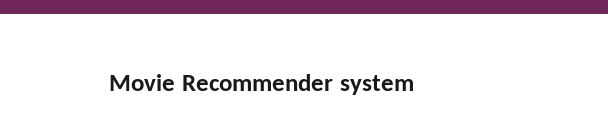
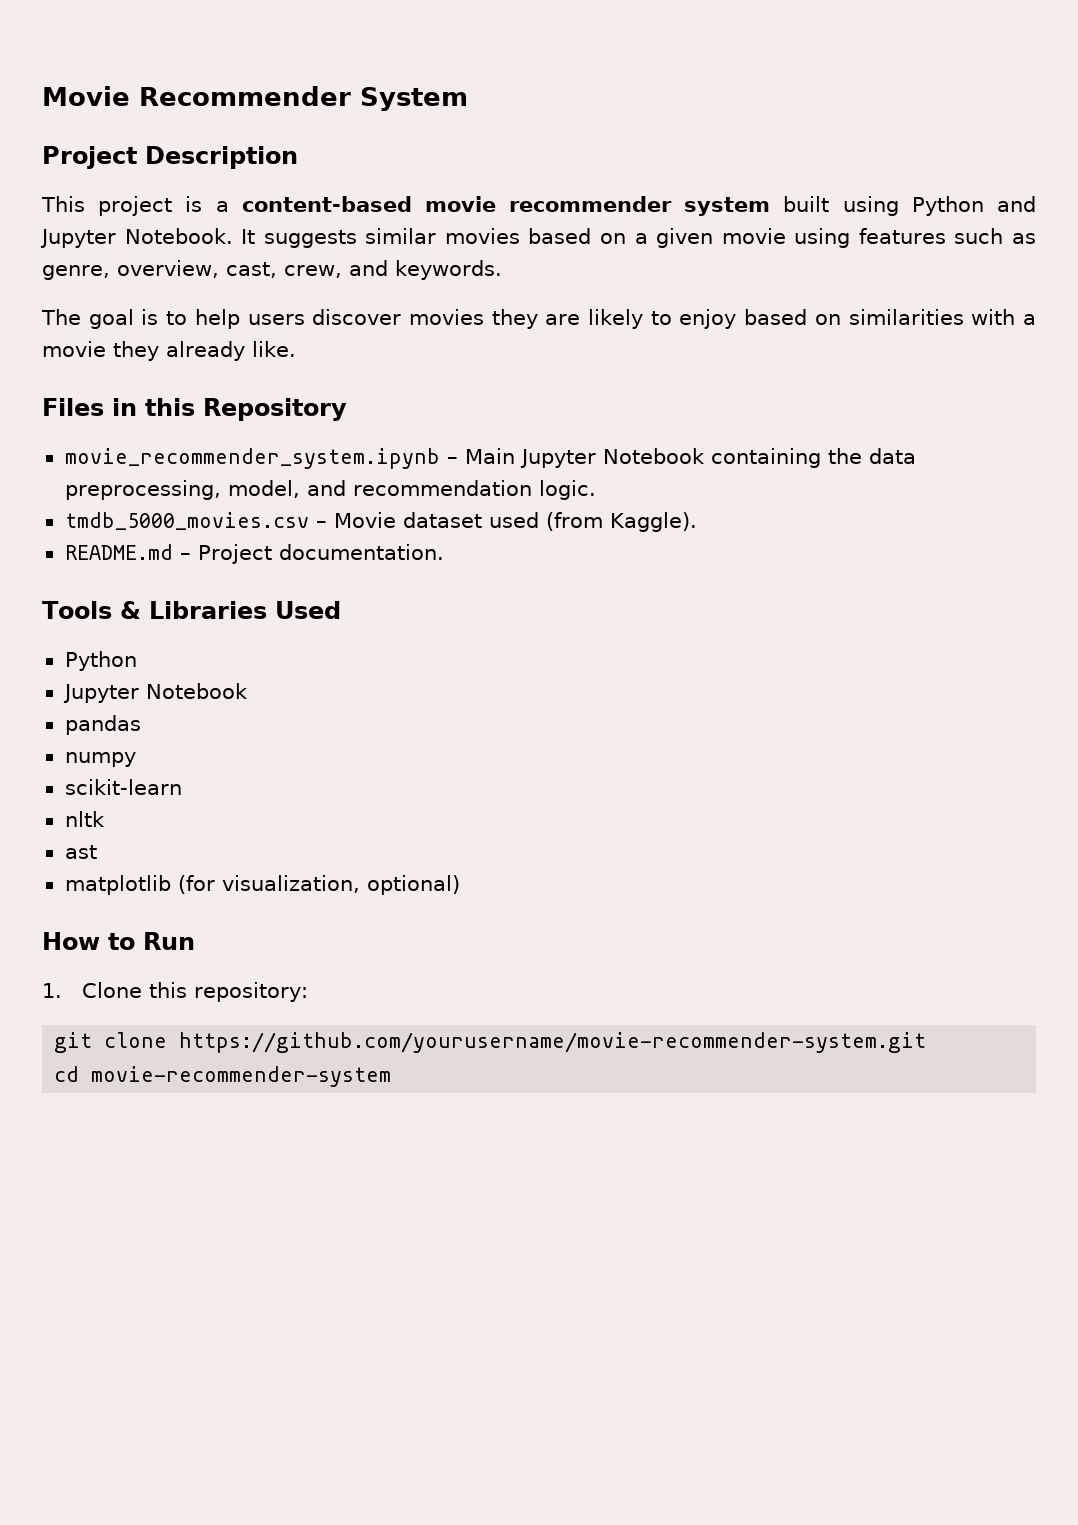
- Movie Recommender system
+ Movie Recommender System
+ Project Description
+ This project is a content-based movie recommender system built using Python and Jupyter Notebook. It suggests similar movies based on a given movie using features such as genre, overview, cast, crew, and keywords.
+ The goal is to help users discover movies they are likely to enjoy based on similarities with a movie they already like.
+ Files in this Repository
+ movie_recommender_system.ipynb – Main Jupyter Notebook containing the data preprocessing, model, and recommendation logic.
+ tmdb_5000_movies.csv – Movie dataset used (from Kaggle).
+ README.md – Project documentation.
+ Tools & Libraries Used
+ Python
+ Jupyter Notebook
+ pandas
+ numpy
+ scikit-learn
+ nltk
+ ast
+ matplotlib (for visualization, optional)
+ How to Run
+ 1. Clone this repository:
+ git clone https://github.com/yourusername/movie-recommender-system.git
+ cd movie-recommender-system

